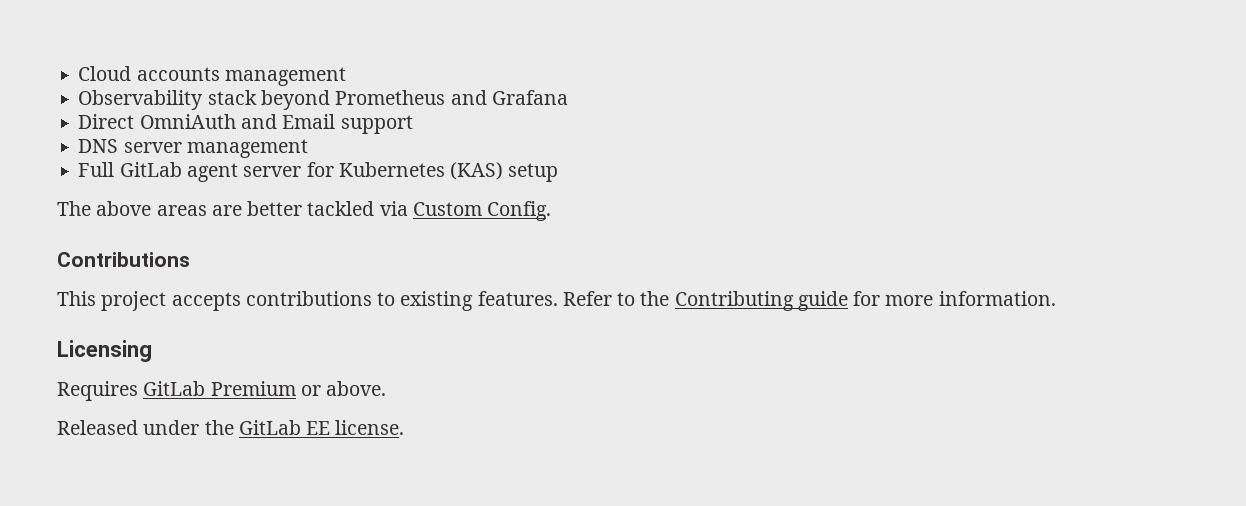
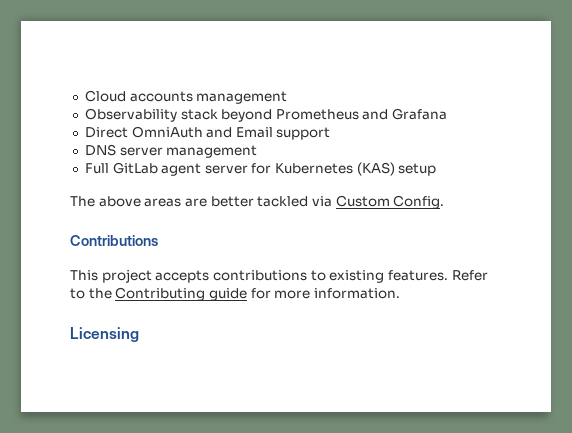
- Requires GitLab Premium or above.
- Released under the GitLab EE license.

